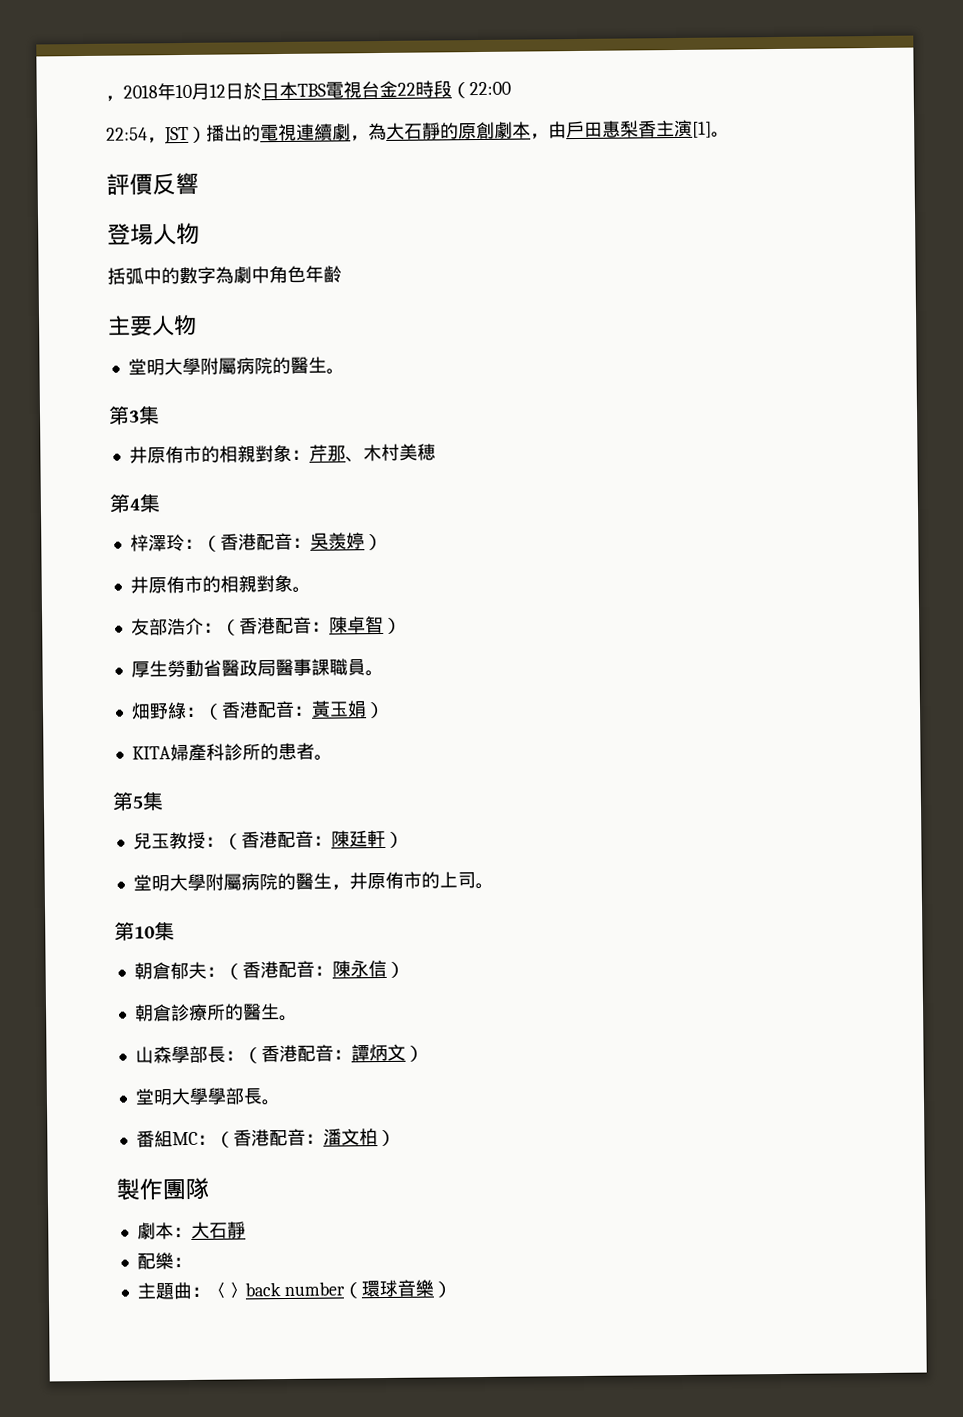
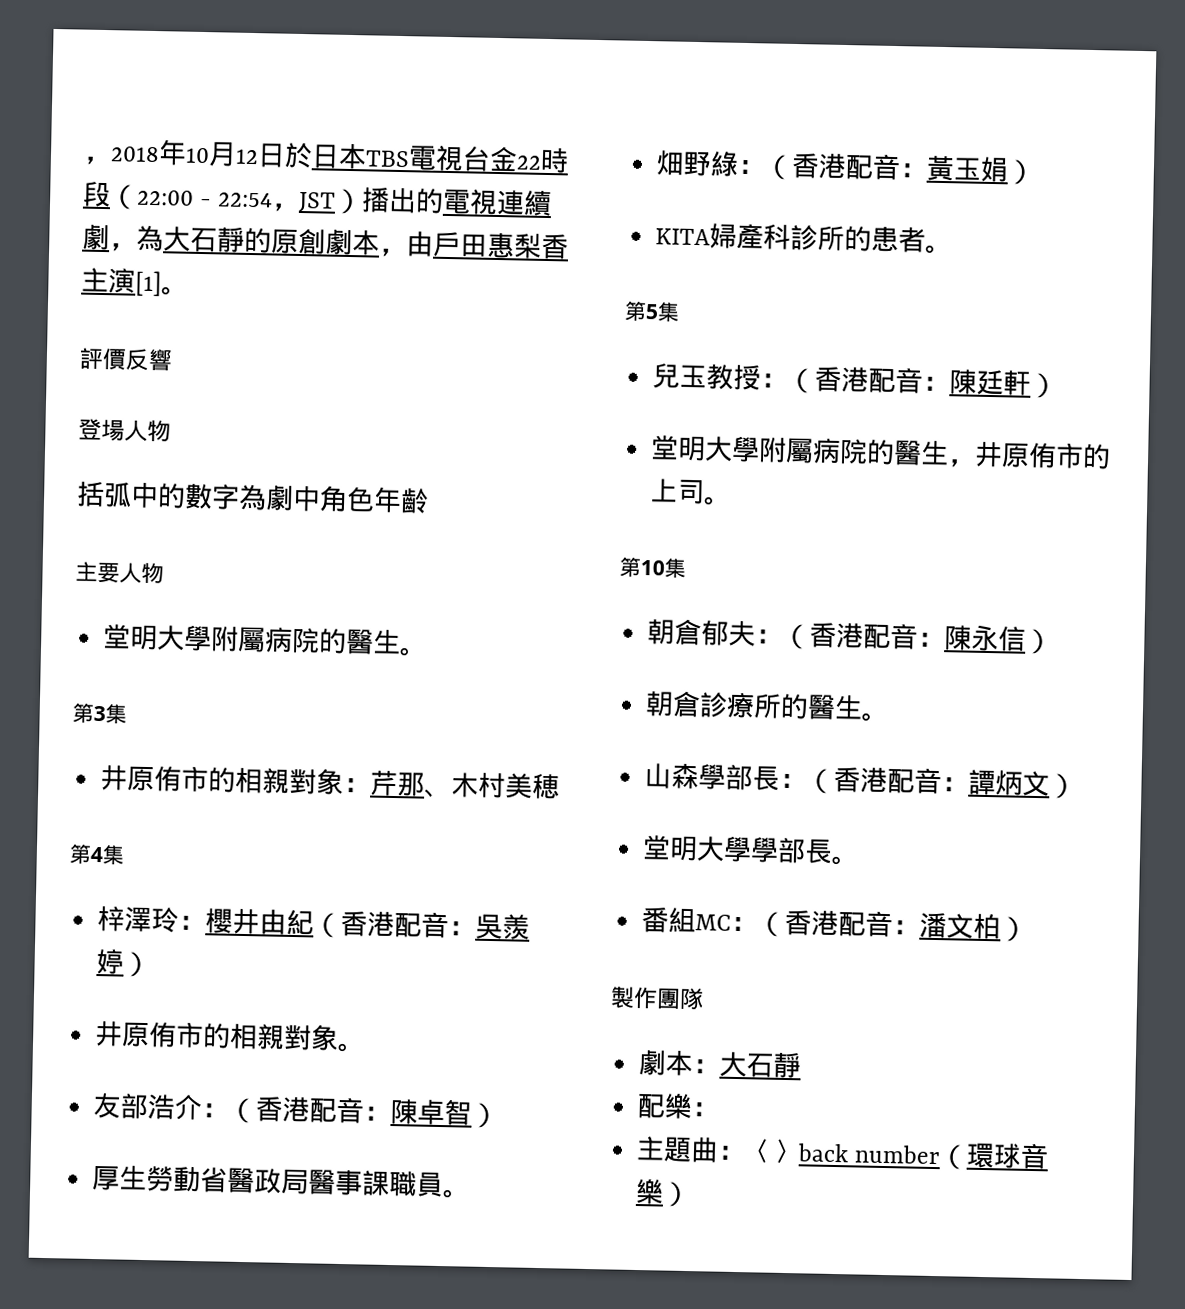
- ，2018年10月12日於日本TBS電視台金22時段（22:00
- 22:54，JST）播出的電視連續劇，為大石靜的原創劇本，由戶田惠梨香主演[1]。
+ ，2018年10月12日於日本TBS電視台金22時段（22:00 - 22:54，JST）播出的電視連續劇，為大石靜的原創劇本，由戶田惠梨香主演[1]。
- 梓澤玲：（香港配音：吳羨婷）
+ 梓澤玲：櫻井由紀（香港配音：吳羨婷）

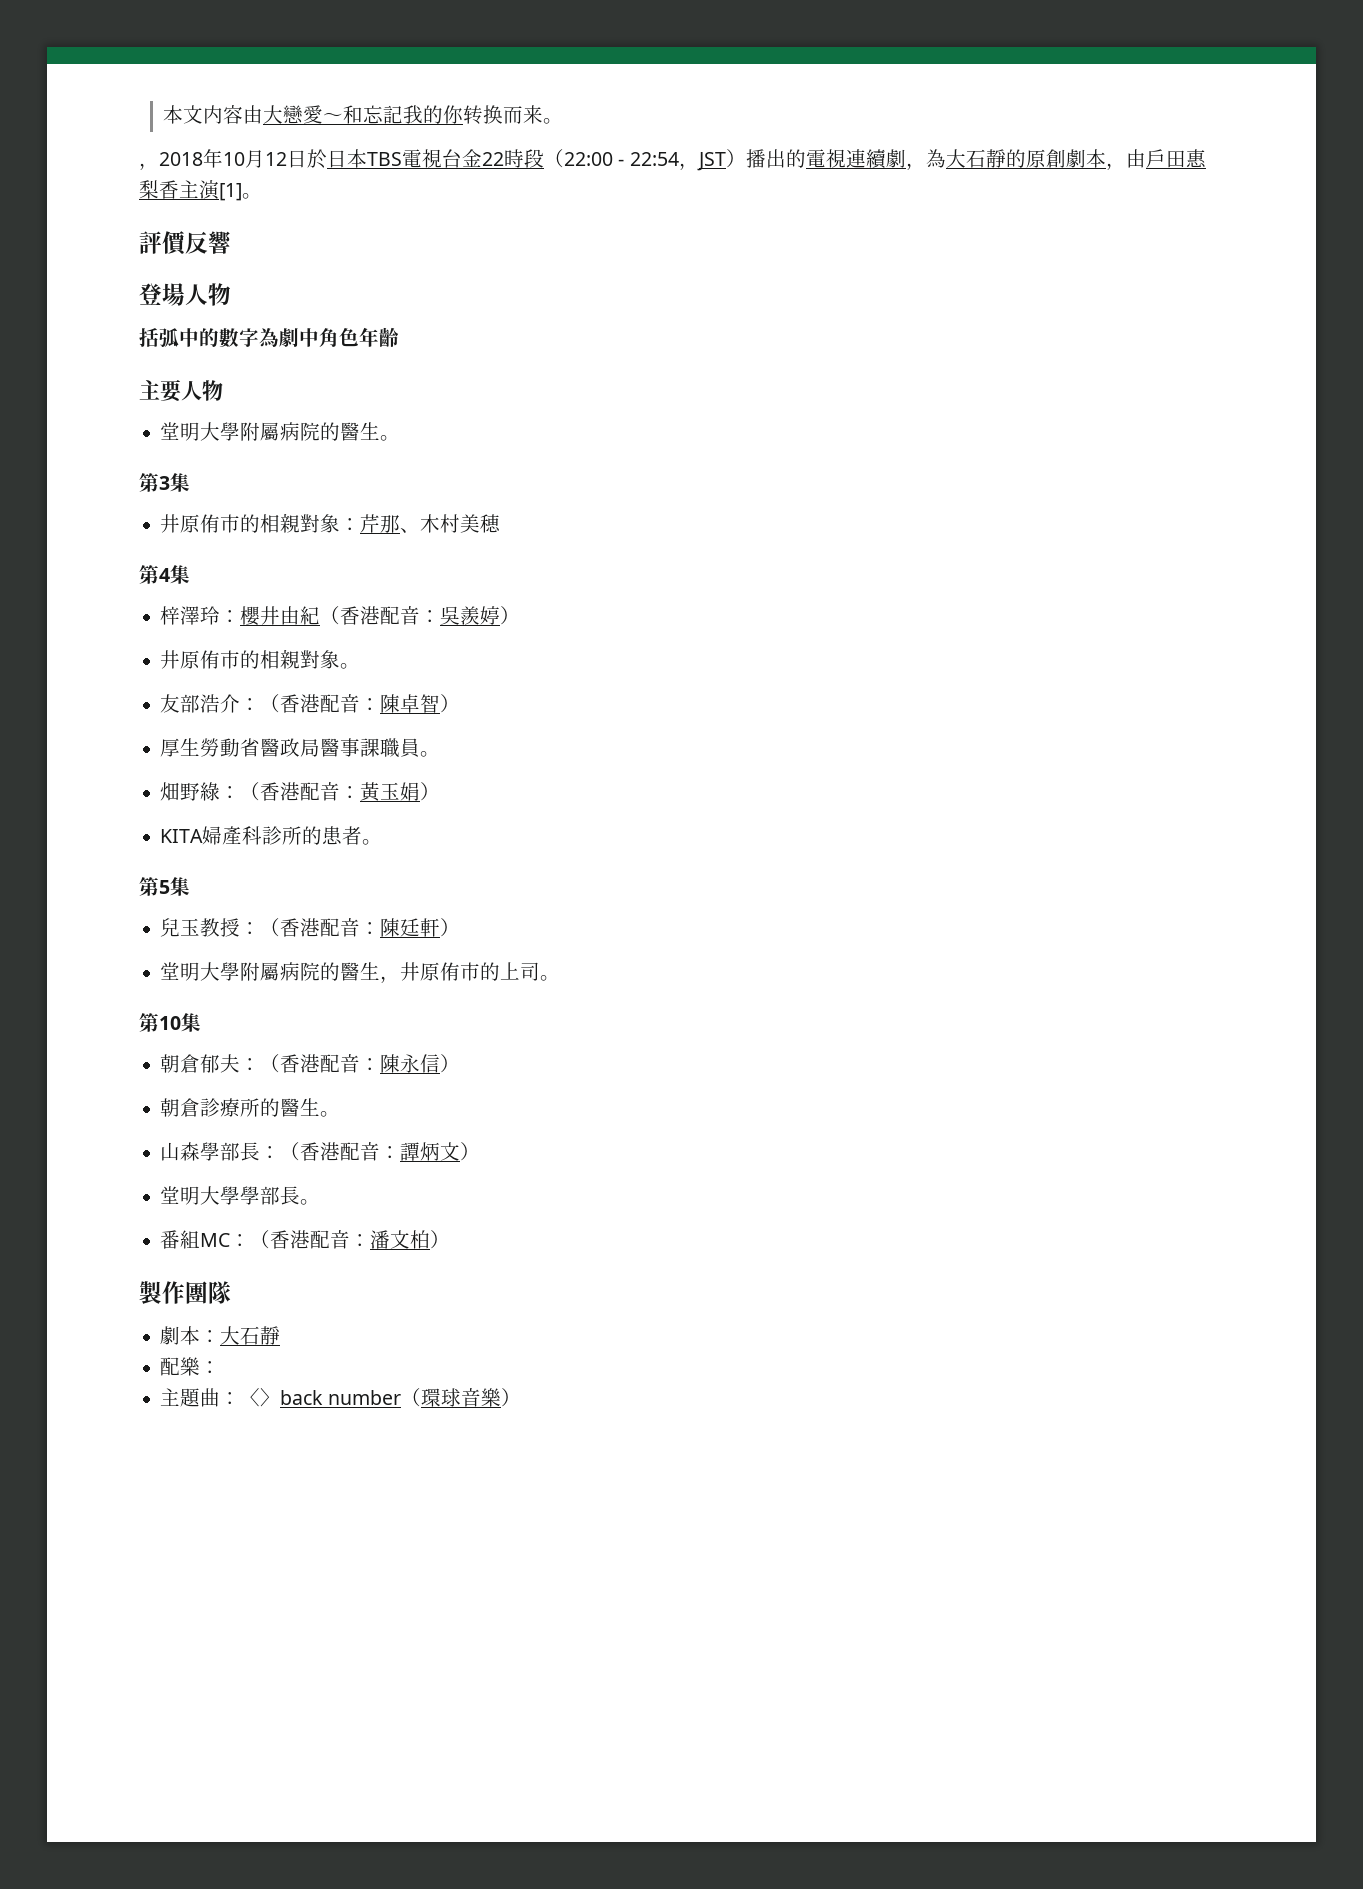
+ 本文内容由大戀愛～和忘記我的你转换而来。

